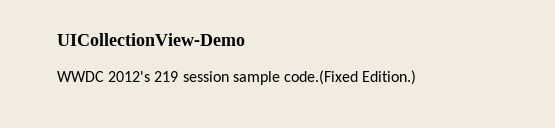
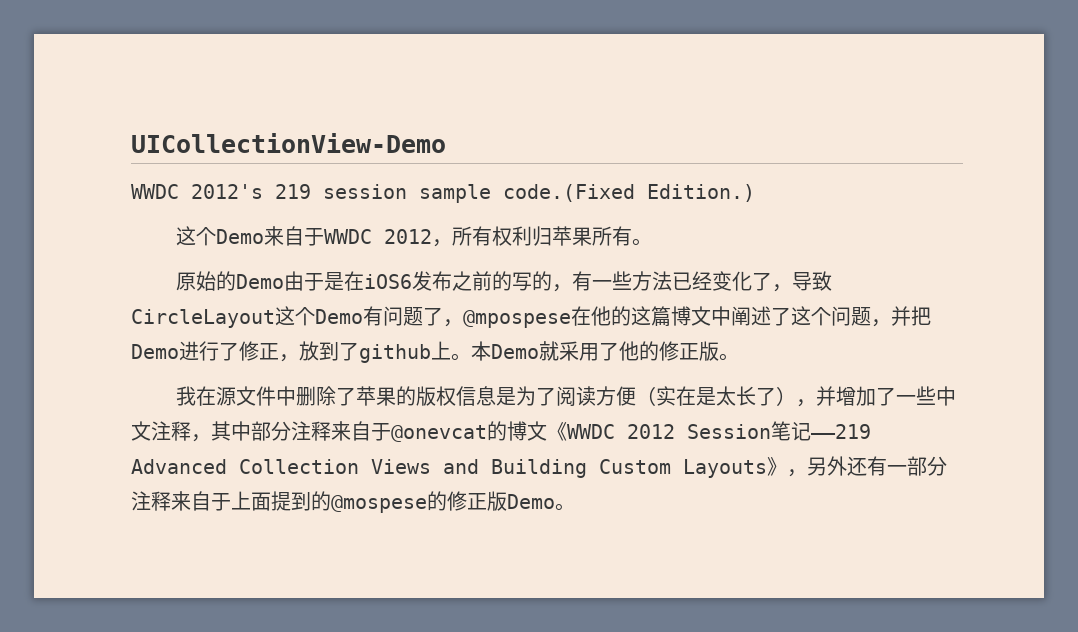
+ 这个Demo来自于WWDC 2012，所有权利归苹果所有。
+ 原始的Demo由于是在iOS6发布之前的写的，有一些方法已经变化了，导致CircleLayout这个Demo有问题了，@mpospese在他的这篇博文中阐述了这个问题，并把Demo进行了修正，放到了github上。本Demo就采用了他的修正版。
+ 我在源文件中删除了苹果的版权信息是为了阅读方便（实在是太长了），并增加了一些中文注释，其中部分注释来自于@onevcat的博文《WWDC 2012 Session笔记——219 Advanced Collection Views and Building Custom Layouts》，另外还有一部分注释来自于上面提到的@mospese的修正版Demo。

